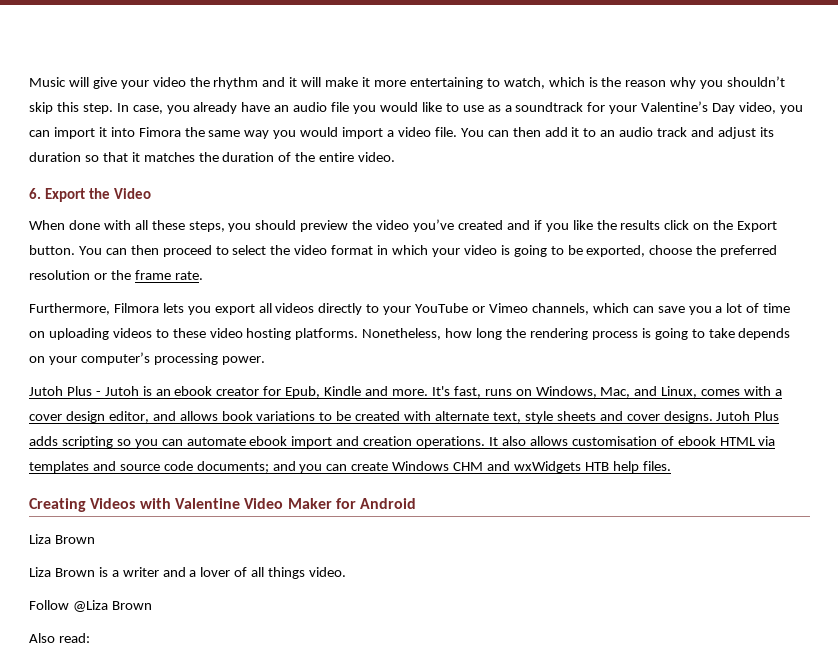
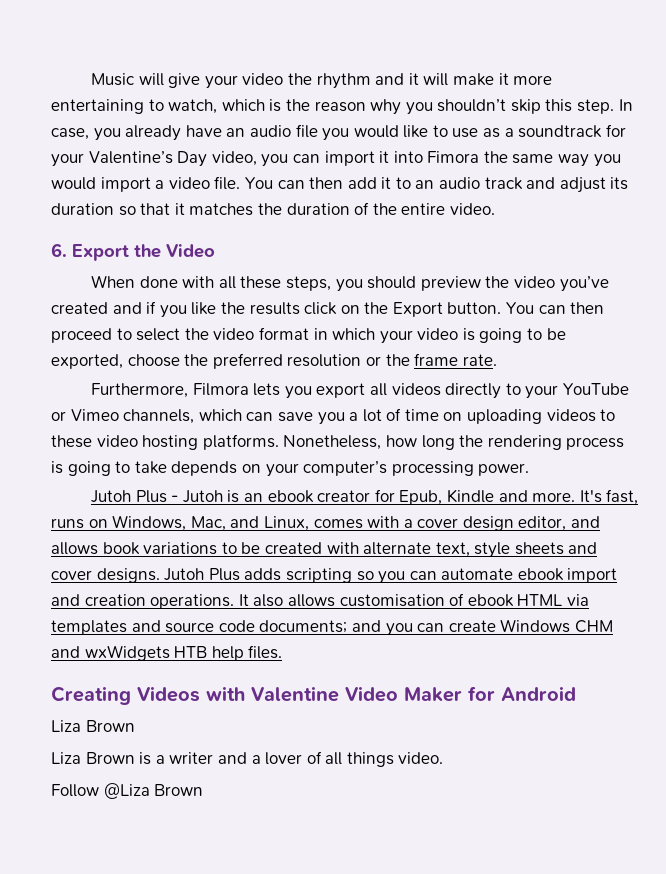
- Also read:

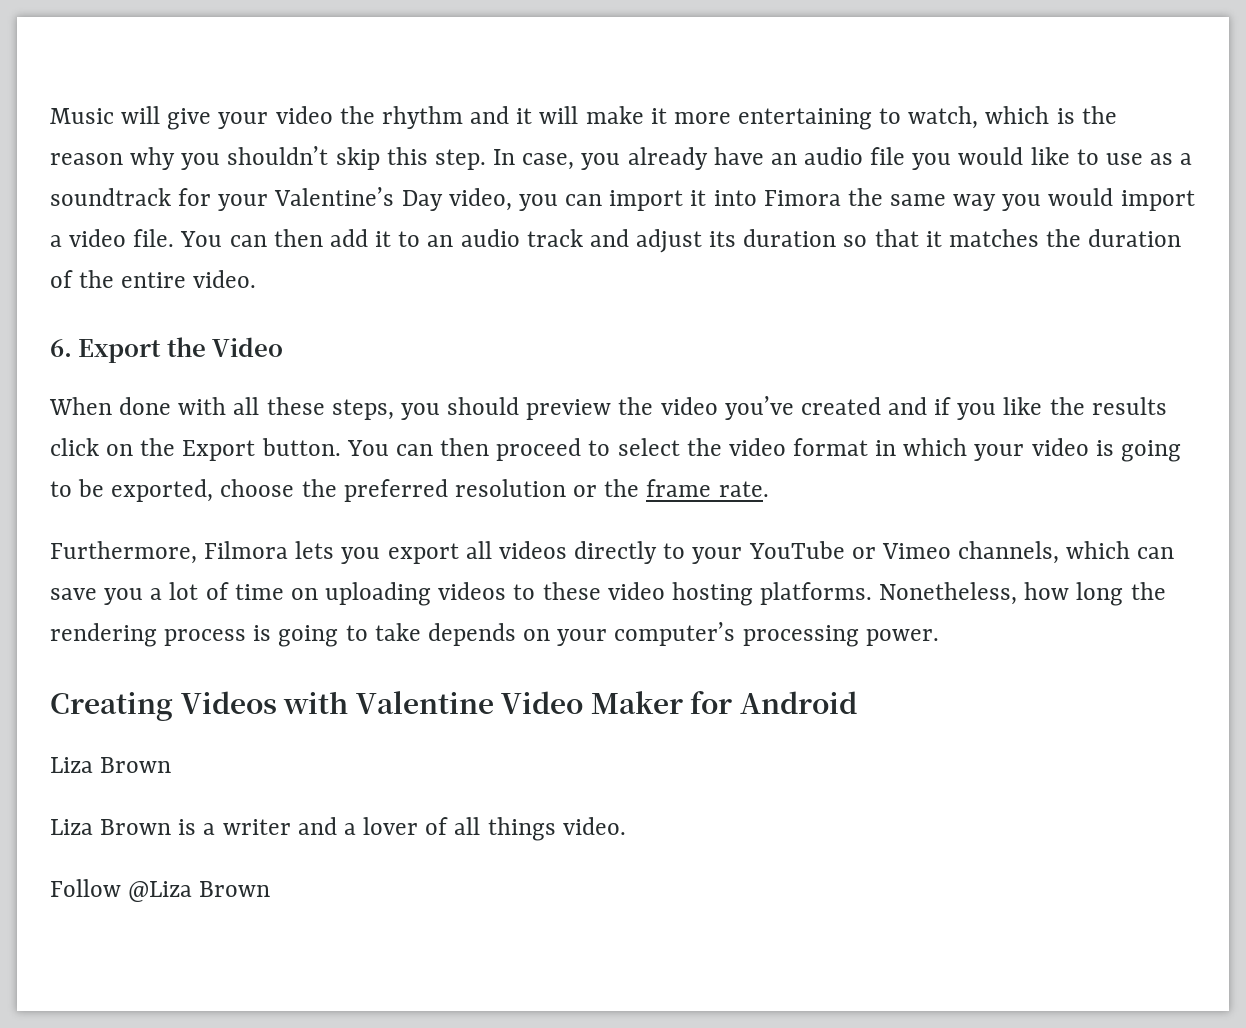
- Jutoh Plus - Jutoh is an ebook creator for Epub, Kindle and more. It's fast, runs on Windows, Mac, and Linux, comes with a cover design editor, and allows book variations to be created with alternate text, style sheets and cover designs. Jutoh Plus adds scripting so you can automate ebook import and creation operations. It also allows customisation of ebook HTML via templates and source code documents; and you can create Windows CHM and wxWidgets HTB help files.

